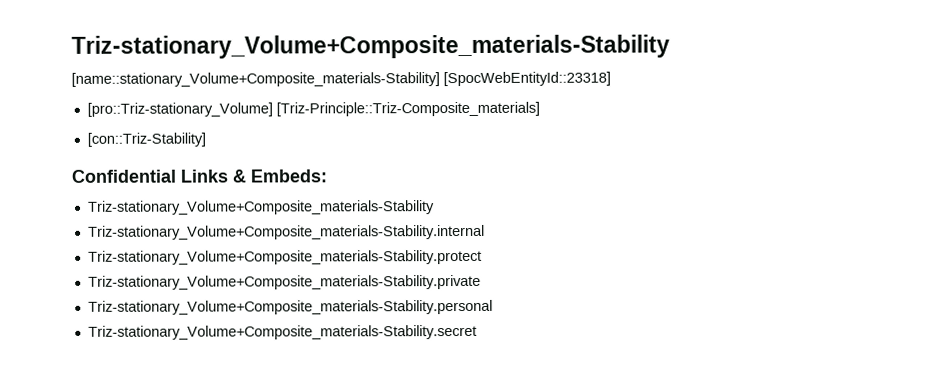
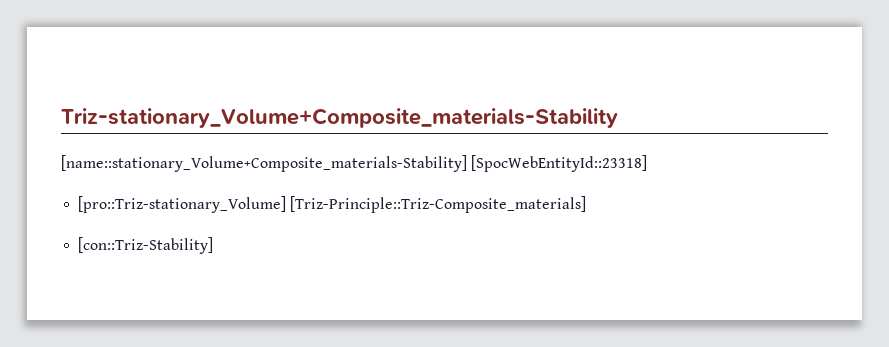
- Confidential Links & Embeds:
- Triz-stationary_Volume+Composite_materials-Stability
- Triz-stationary_Volume+Composite_materials-Stability.internal
- Triz-stationary_Volume+Composite_materials-Stability.protect
- Triz-stationary_Volume+Composite_materials-Stability.private
- Triz-stationary_Volume+Composite_materials-Stability.personal
- Triz-stationary_Volume+Composite_materials-Stability.secret

